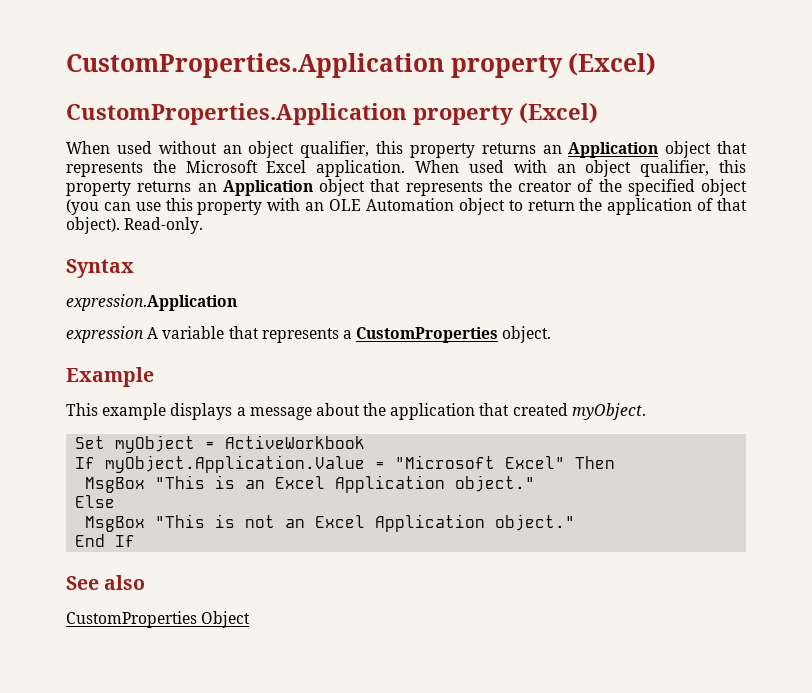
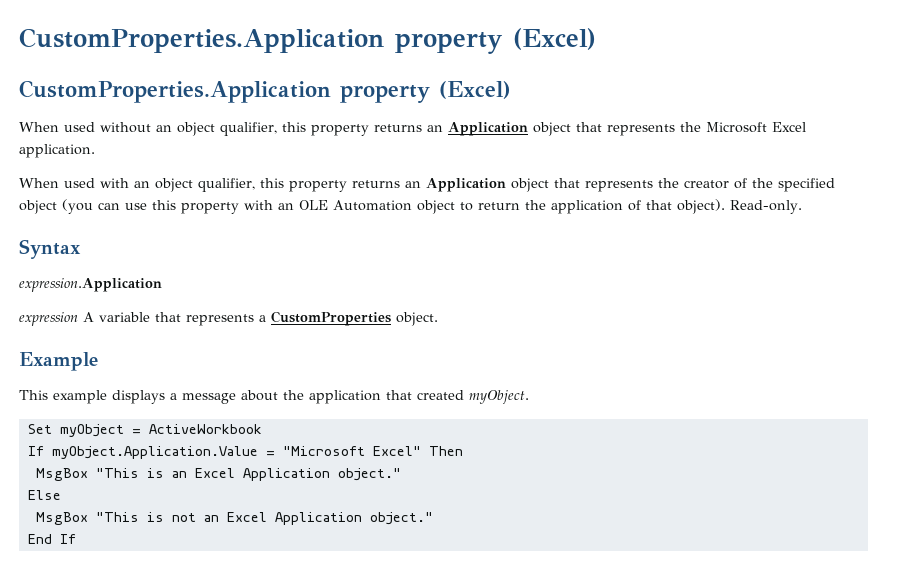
- When used without an object qualifier, this property returns an Application object that represents the Microsoft Excel application. When used with an object qualifier, this property returns an Application object that represents the creator of the specified object (you can use this property with an OLE Automation object to return the application of that object).
+ When used without an object qualifier, this property returns an Application object that represents the Microsoft Excel application.
+ When used with an object qualifier, this property returns an Application object that represents the creator of the specified object (you can use this property with an OLE Automation object to return the application of that object).
- See also
- CustomProperties Object

